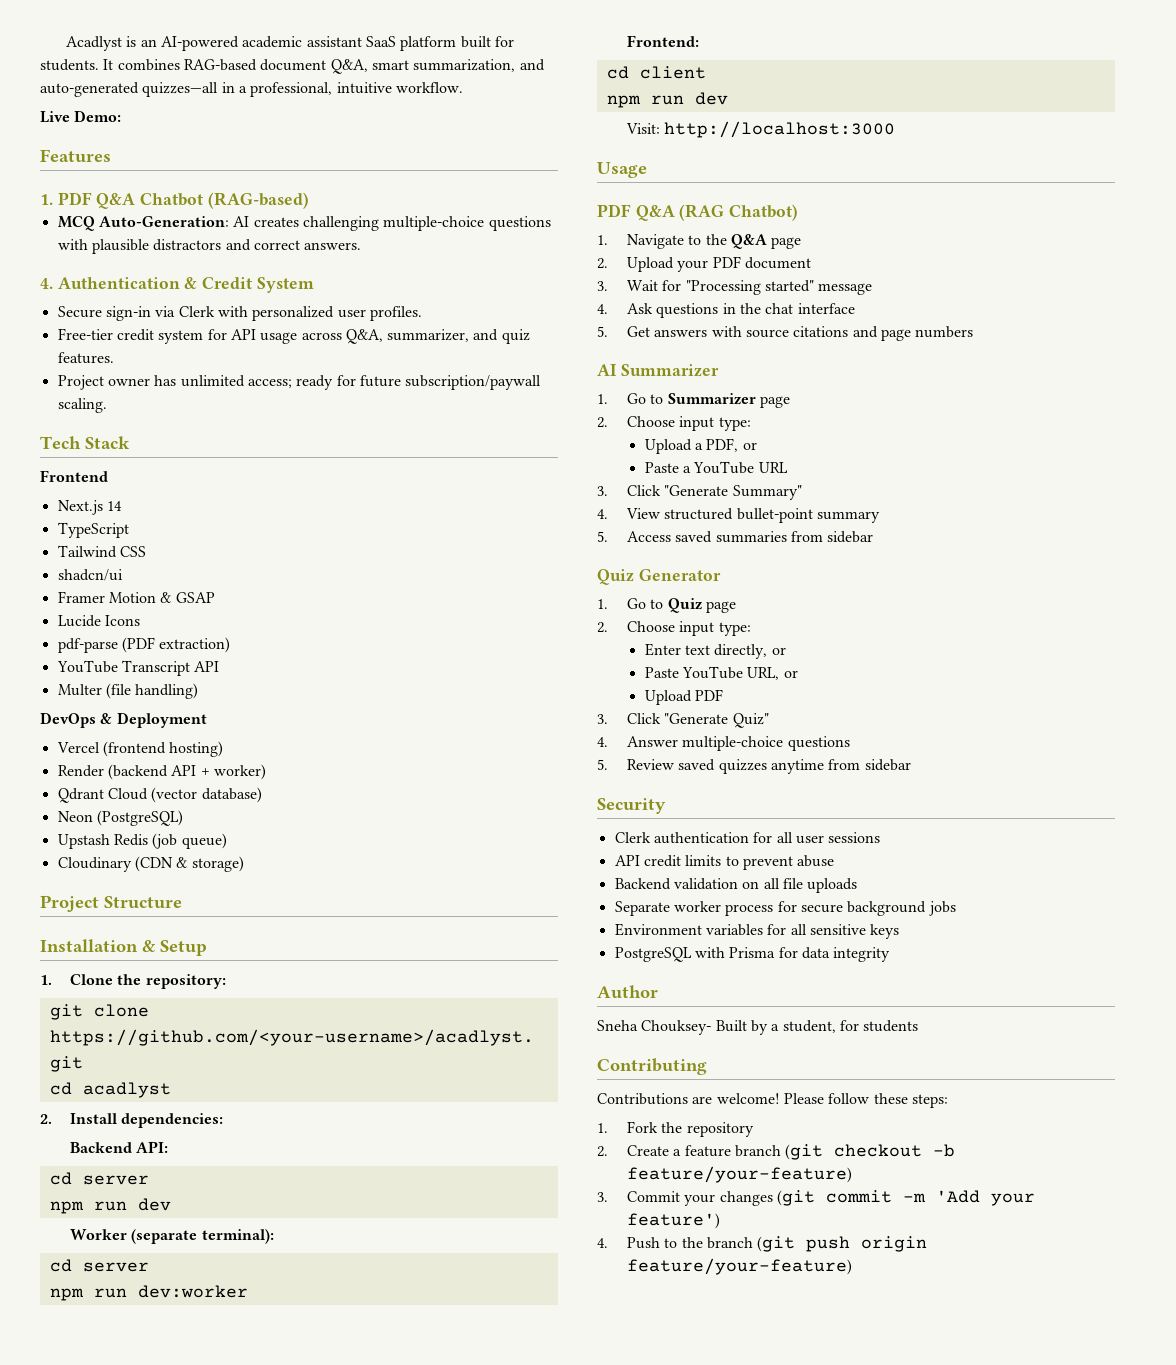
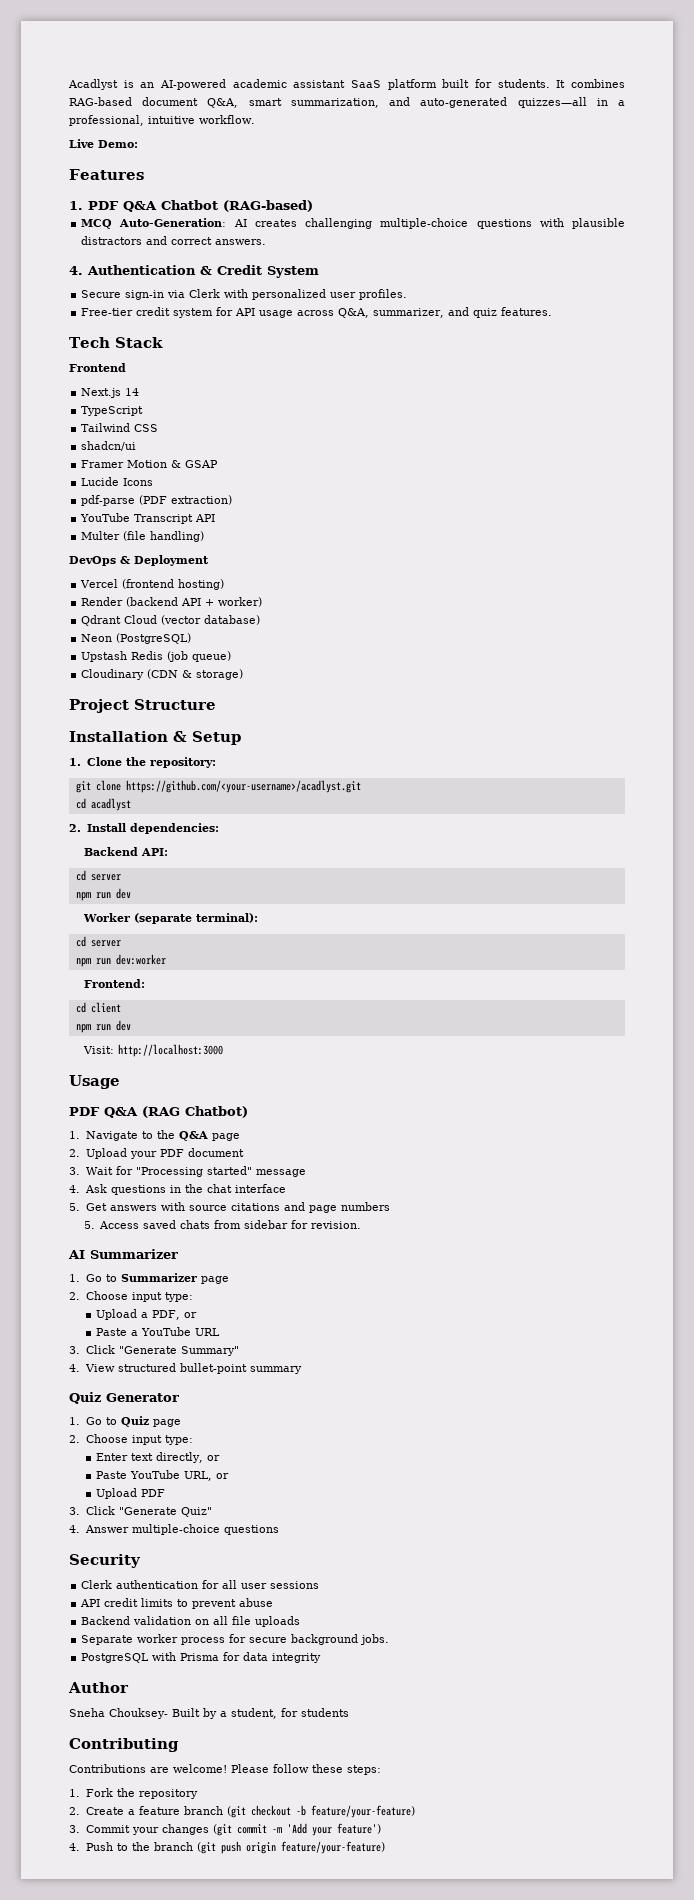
- Project owner has unlimited access; ready for future subscription/paywall scaling.
+ 5. Access saved chats from sidebar for revision.
- 5. Access saved summaries from sidebar
- 5. Review saved quizzes anytime from sidebar
- Separate worker process for secure background jobs
- Environment variables for all sensitive keys
+ Separate worker process for secure background jobs.

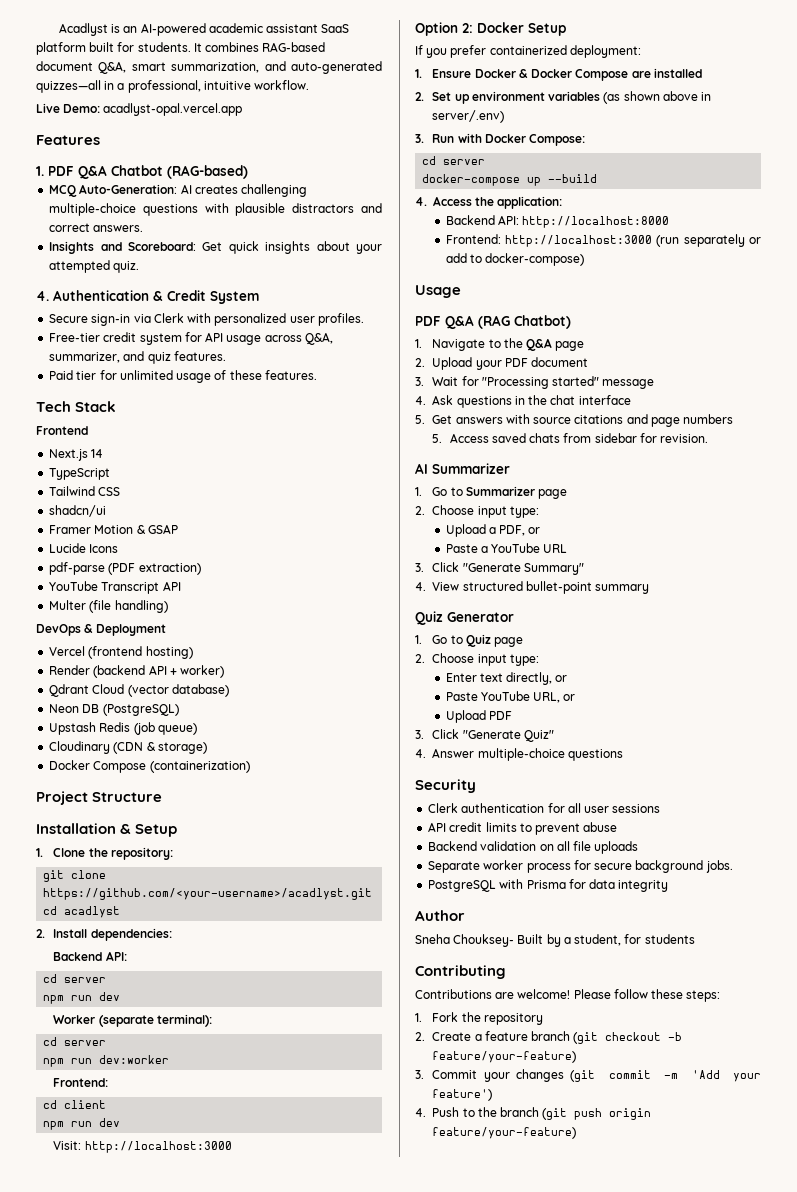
- Live Demo:
+ Live Demo: acadlyst-opal.vercel.app
+ Insights and Scoreboard: Get quick insights about your attempted quiz.
+ Paid tier for unlimited usage of these features.
- Neon (PostgreSQL)
+ Neon DB (PostgreSQL)
+ Docker Compose (containerization)
+ Option 2: Docker Setup
+ If you prefer containerized deployment:
+ 1. Ensure Docker & Docker Compose are installed
+ 2. Set up environment variables (as shown above in server/.env)
+ 3. Run with Docker Compose:
+ cd server
+ docker-compose up --build
+ 4. Access the application:
+ Backend API: http://localhost:8000
+ Frontend: http://localhost:3000 (run separately or add to docker-compose)

